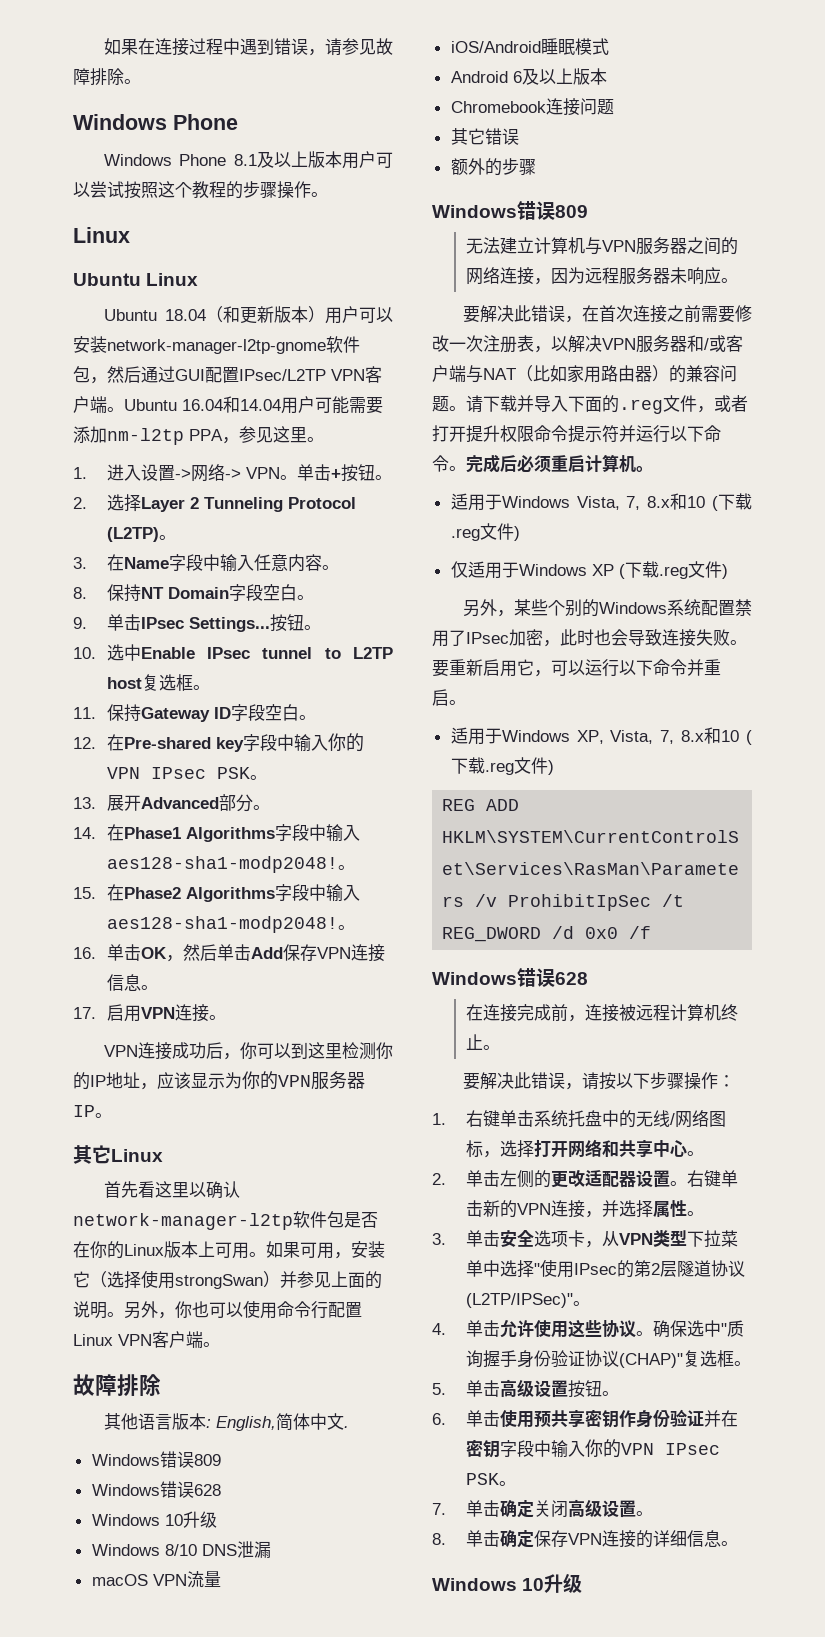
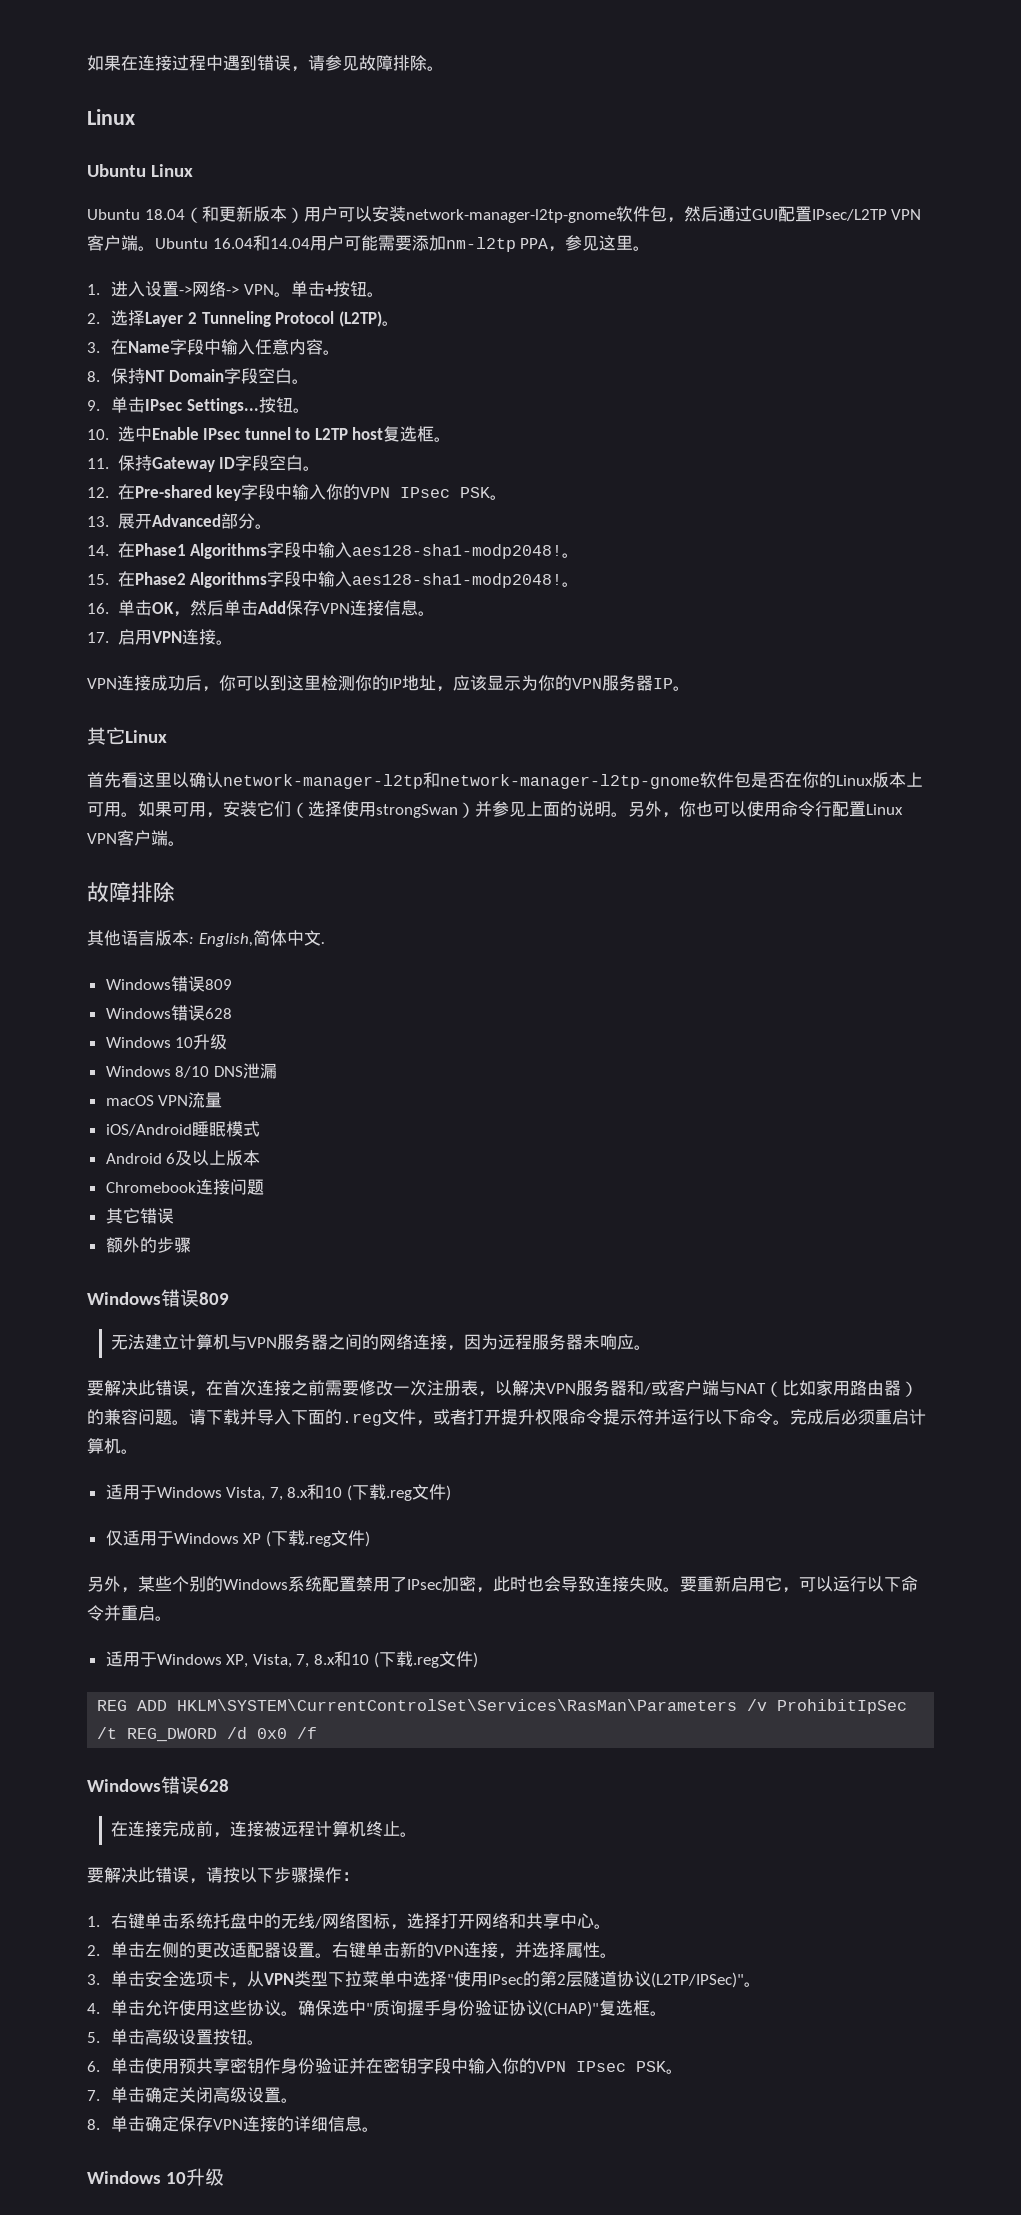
  如果在连接过程中遇到错误，请参见故障排除。
- Windows Phone
- Windows Phone 8.1及以上版本用户可以尝试按照这个教程的步骤操作。
- 首先看这里以确认network-manager-l2tp软件包是否在你的Linux版本上可用。
+ 首先看这里以确认network-manager-l2tp和network-manager-l2tp-gnome软件包是否在你的Linux版本上可用。
- 如果可用，安装它（选择使用strongSwan）并参见上面的说明。
+ 如果可用，安装它们（选择使用strongSwan）并参见上面的说明。

